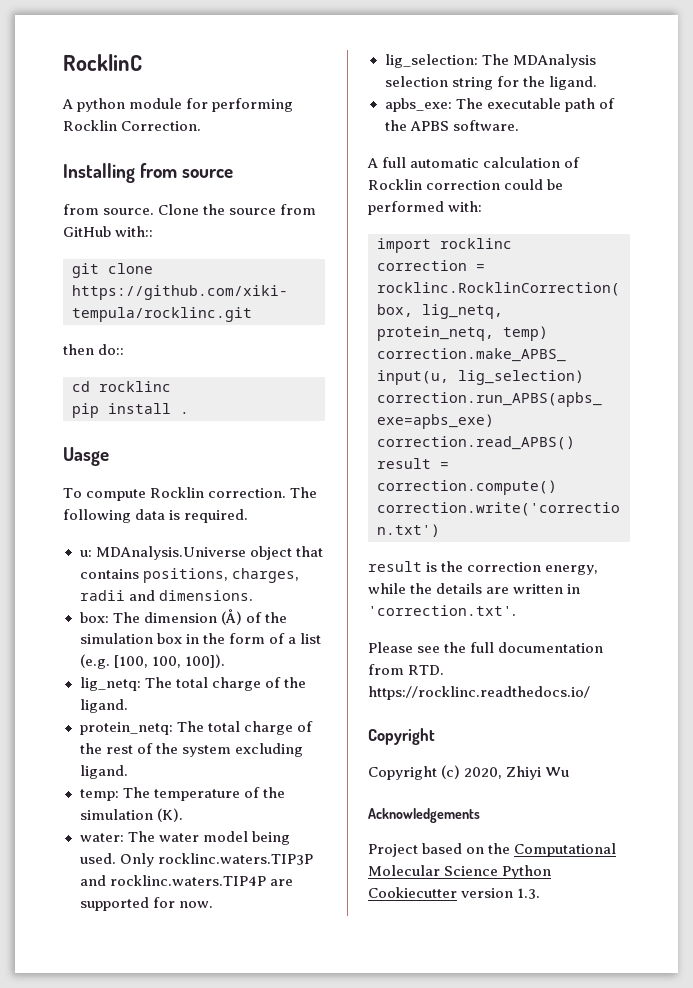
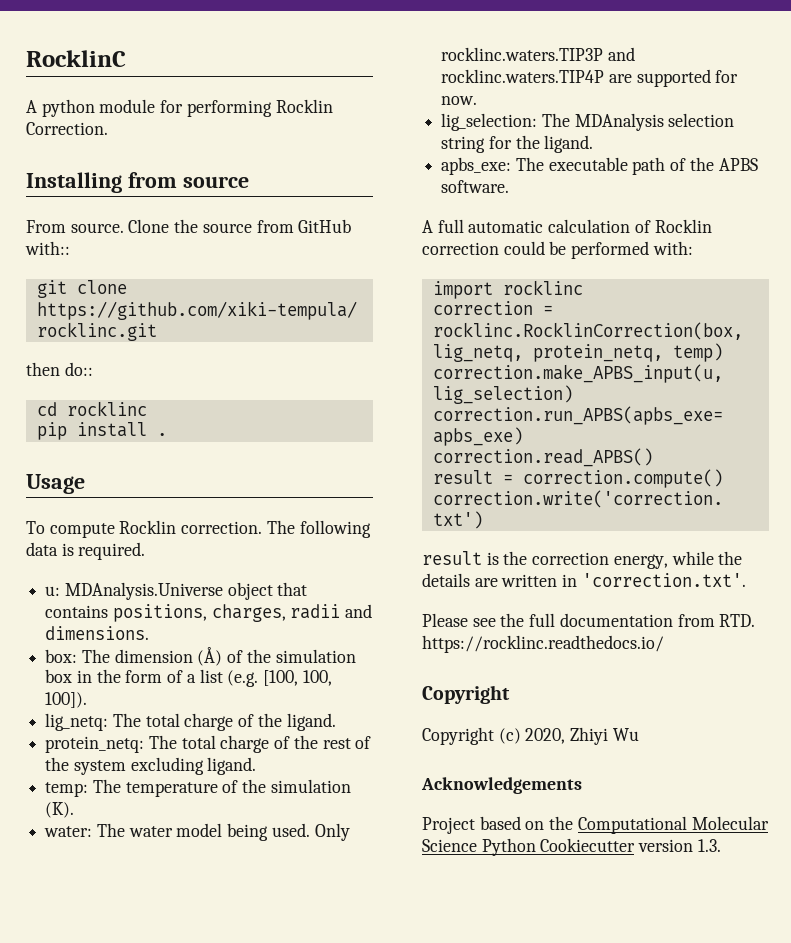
- from source.
+ From source.
- Uasge
+ Usage

